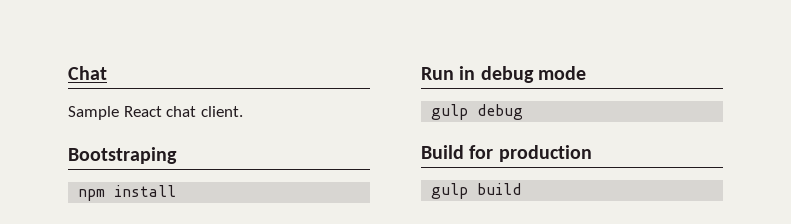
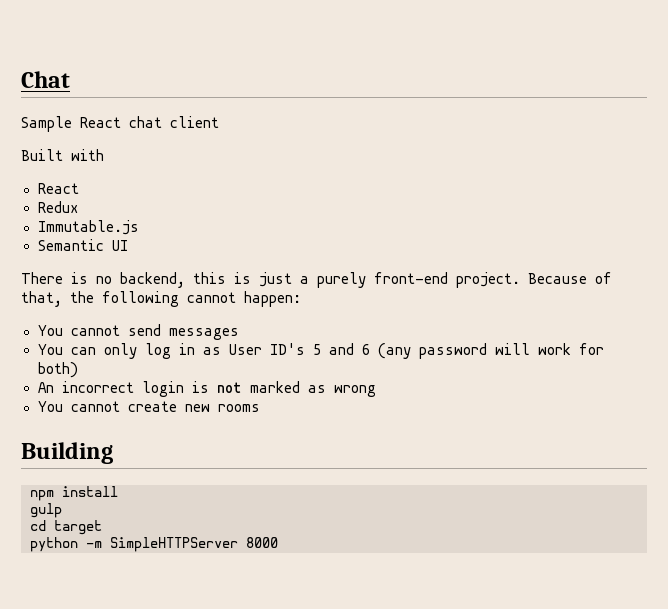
- Sample React chat client.
- Bootstraping
+ Sample React chat client
+ Built with
+ React
+ Redux
+ Immutable.js
+ Semantic UI
+ There is no backend, this is just a purely front-end project. Because of that, the following cannot happen:
+ You cannot send messages
+ You can only log in as User ID's 5 and 6 (any password will work for both)
+ An incorrect login is not marked as wrong
+ You cannot create new rooms
+ Building
  npm install
- Run in debug mode
- gulp debug
- Build for production
- gulp build
+ gulp
+ cd target
+ python -m SimpleHTTPServer 8000

